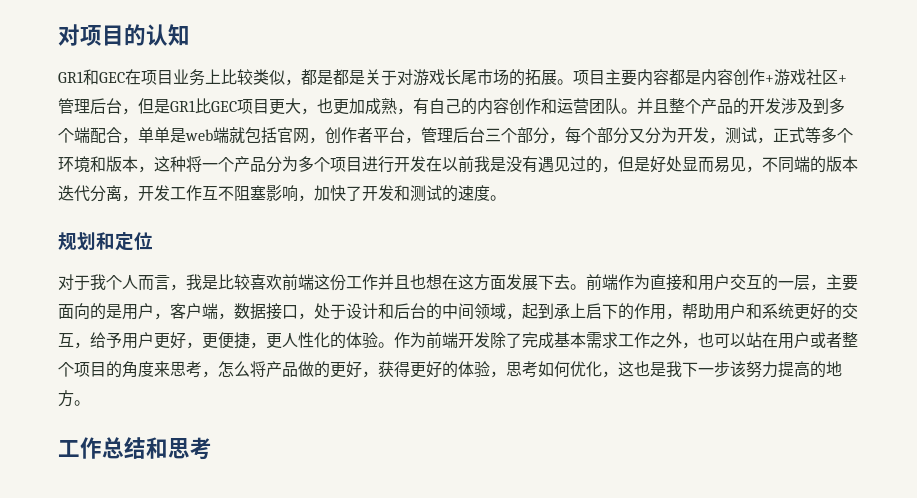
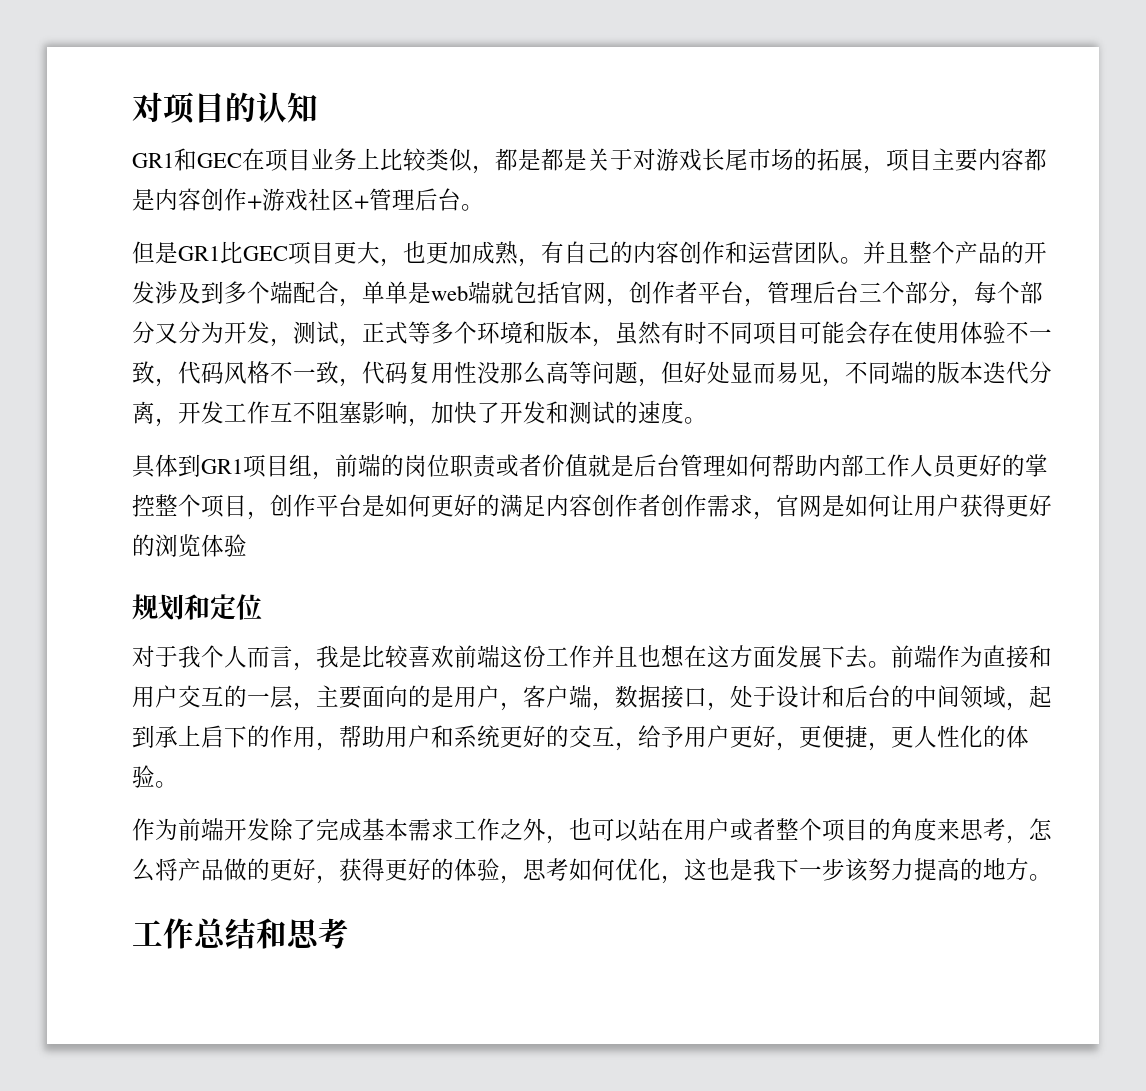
- GR1和GEC在项目业务上比较类似，都是都是关于对游戏长尾市场的拓展。项目主要内容都是内容创作+游戏社区+管理后台，但是GR1比GEC项目更大，也更加成熟，有自己的内容创作和运营团队。
+ GR1和GEC在项目业务上比较类似，都是都是关于对游戏长尾市场的拓展，项目主要内容都是内容创作+游戏社区+管理后台。
+ 但是GR1比GEC项目更大，也更加成熟，有自己的内容创作和运营团队。
- 并且整个产品的开发涉及到多个端配合，单单是web端就包括官网，创作者平台，管理后台三个部分，每个部分又分为开发，测试，正式等多个环境和版本，这种将一个产品分为多个项目进行开发在以前我是没有遇见过的，但是好处显而易见，不同端的版本迭代分离，开发工作互不阻塞影响，加快了开发和测试的速度。
+ 并且整个产品的开发涉及到多个端配合，单单是web端就包括官网，创作者平台，管理后台三个部分，每个部分又分为开发，测试，正式等多个环境和版本，虽然有时不同项目可能会存在使用体验不一致，代码风格不一致，代码复用性没那么高等问题，但好处显而易见，不同端的版本迭代分离，开发工作互不阻塞影响，加快了开发和测试的速度。
+ 具体到GR1项目组，前端的岗位职责或者价值就是后台管理如何帮助内部工作人员更好的掌控整个项目，创作平台是如何更好的满足内容创作者创作需求，官网是如何让用户获得更好的浏览体验
- 前端作为直接和用户交互的一层，主要面向的是用户，客户端，数据接口，处于设计和后台的中间领域，起到承上启下的作用，帮助用户和系统更好的交互，给予用户更好，更便捷，更人性化的体验。作为前端开发除了完成基本需求工作之外，也可以站在用户或者整个项目的角度来思考，怎么将产品做的更好，获得更好的体验，思考如何优化，这也是我下一步该努力提高的地方。
+ 前端作为直接和用户交互的一层，主要面向的是用户，客户端，数据接口，处于设计和后台的中间领域，起到承上启下的作用，帮助用户和系统更好的交互，给予用户更好，更便捷，更人性化的体验。
+ 作为前端开发除了完成基本需求工作之外，也可以站在用户或者整个项目的角度来思考，怎么将产品做的更好，获得更好的体验，思考如何优化，这也是我下一步该努力提高的地方。

